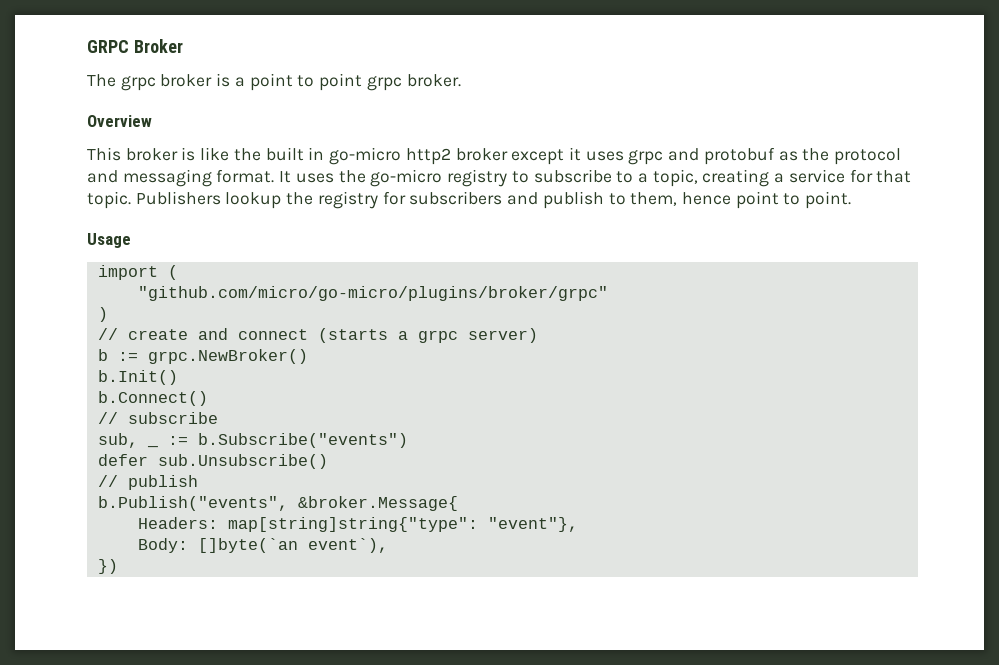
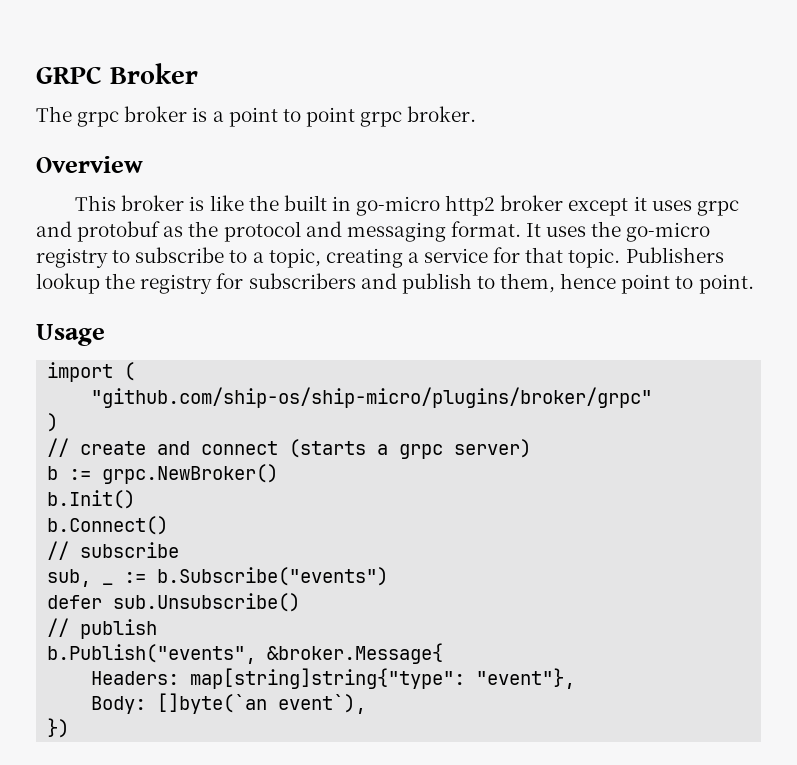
- "github.com/micro/go-micro/plugins/broker/grpc"
+ "github.com/ship-os/ship-micro/plugins/broker/grpc"

